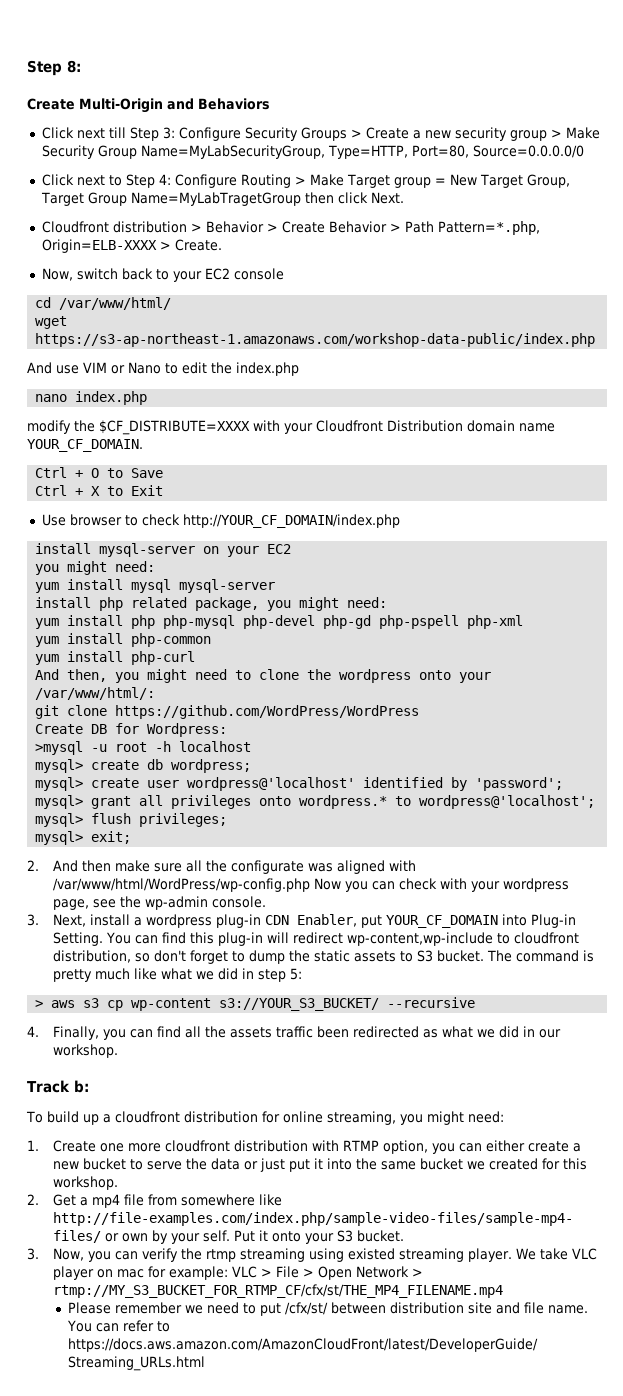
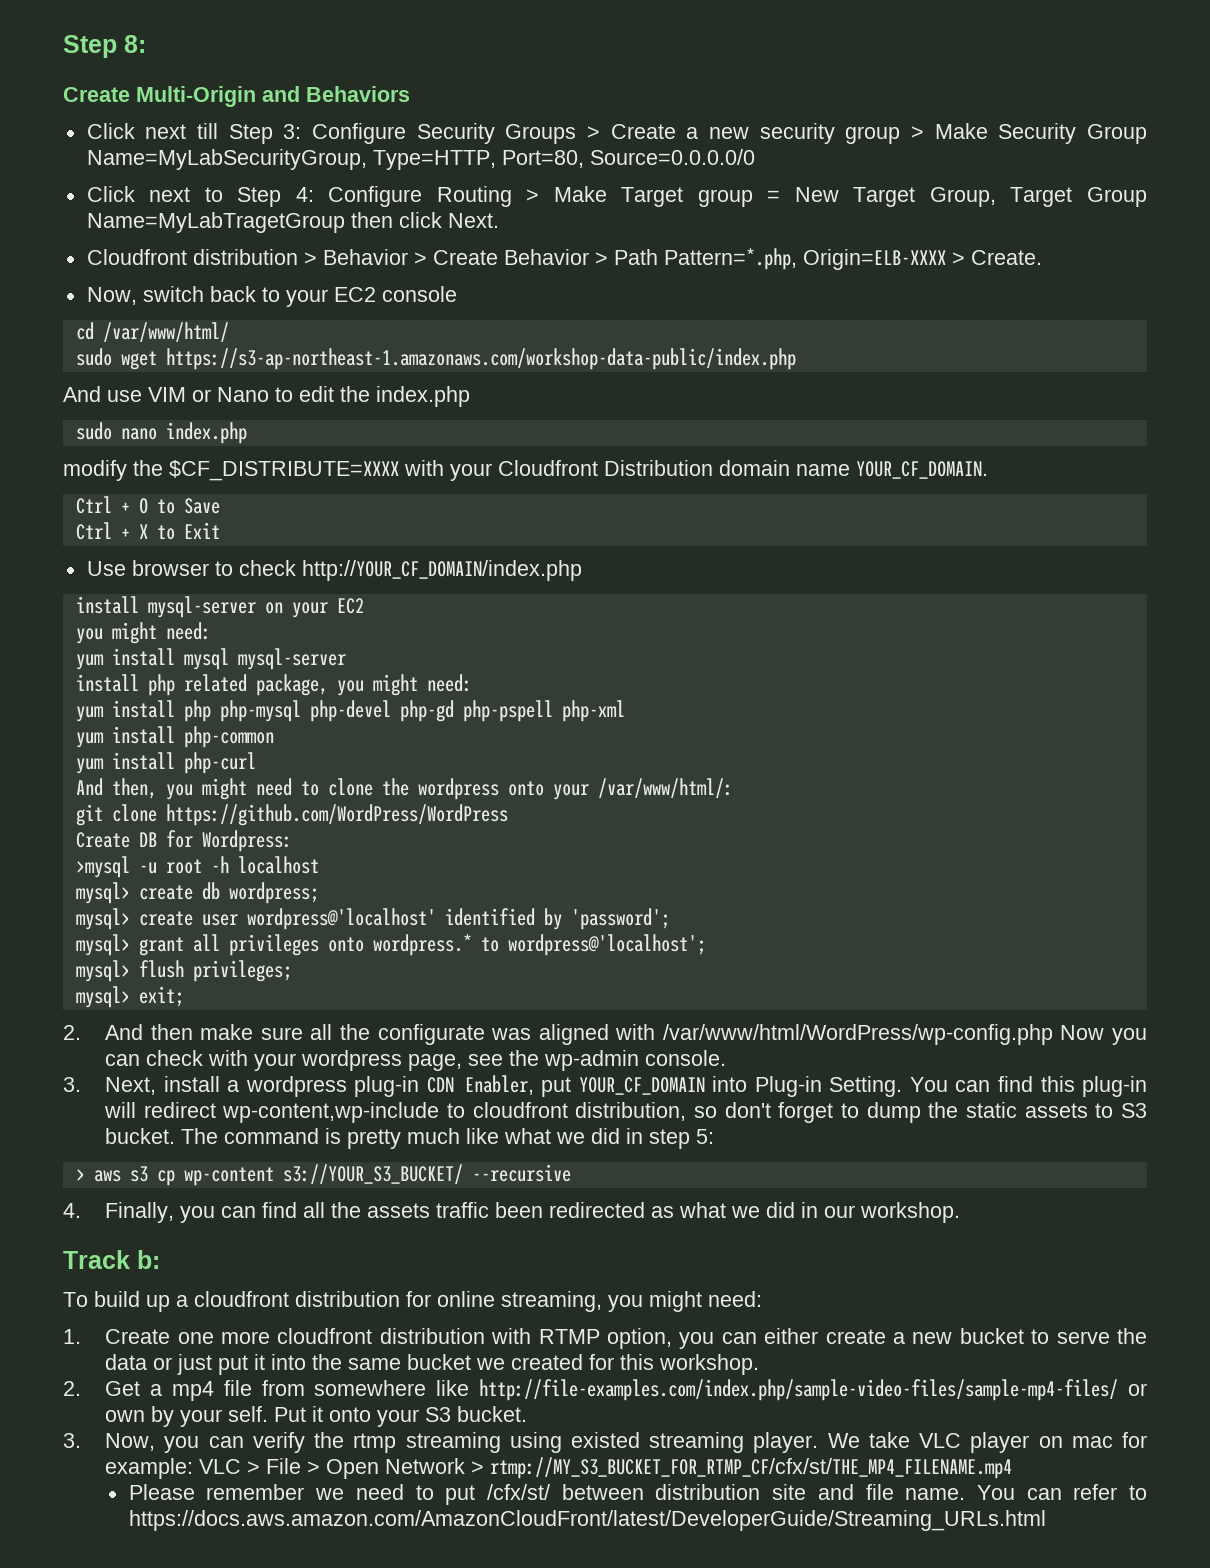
- wget https://s3-ap-northeast-1.amazonaws.com/workshop-data-public/index.php
+ sudo wget https://s3-ap-northeast-1.amazonaws.com/workshop-data-public/index.php
- nano index.php
+ sudo nano index.php

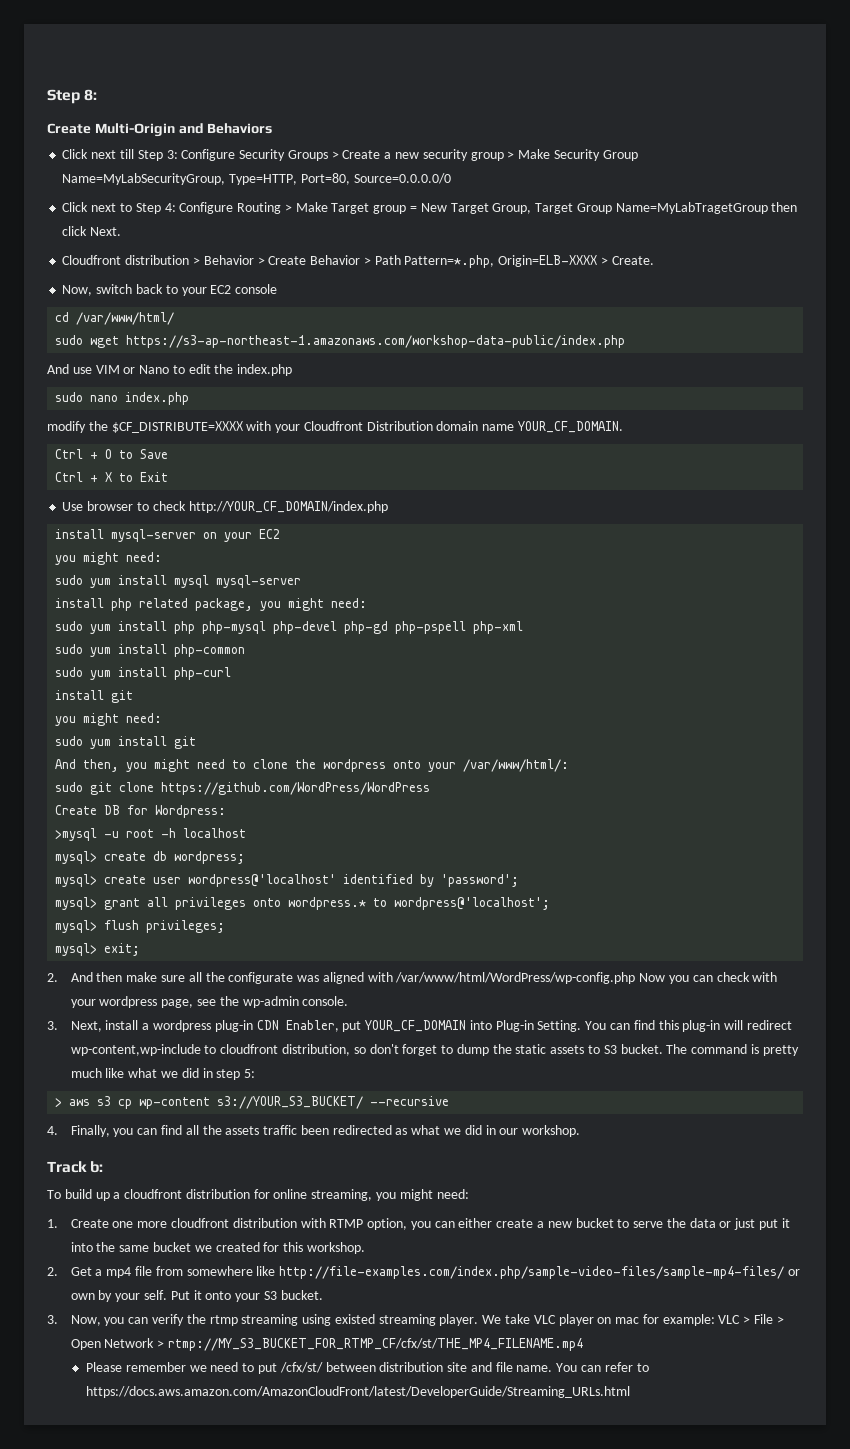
- yum install mysql mysql-server
+ sudo yum install mysql mysql-server
- yum install php php-mysql php-devel php-gd php-pspell php-xml
+ sudo yum install php php-mysql php-devel php-gd php-pspell php-xml
- yum install php-common
+ sudo yum install php-common
- yum install php-curl
+ sudo yum install php-curl
+ install git
+ you might need:
+ sudo yum install git
- git clone https://github.com/WordPress/WordPress
+ sudo git clone https://github.com/WordPress/WordPress

